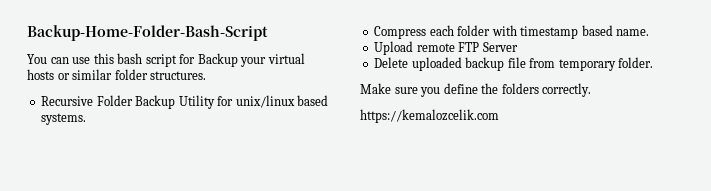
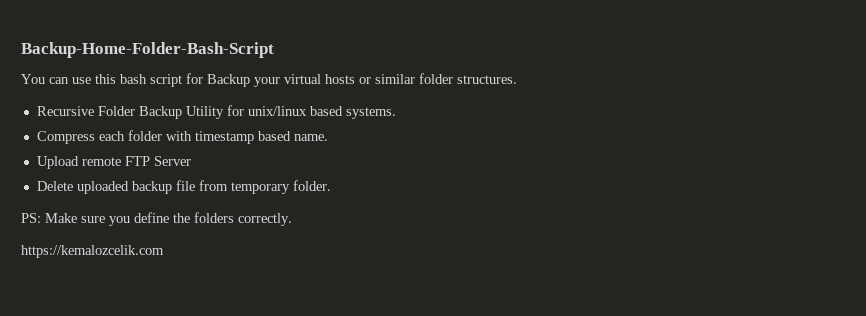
- Make sure you define the folders correctly.
+ PS: Make sure you define the folders correctly.

